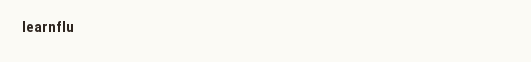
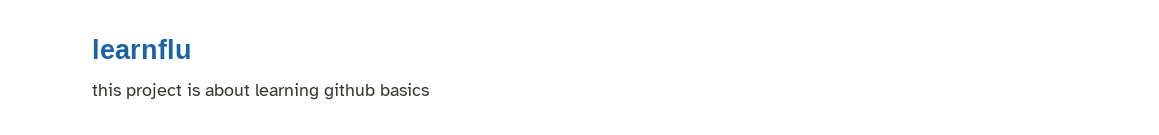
+ this project is about learning github basics

